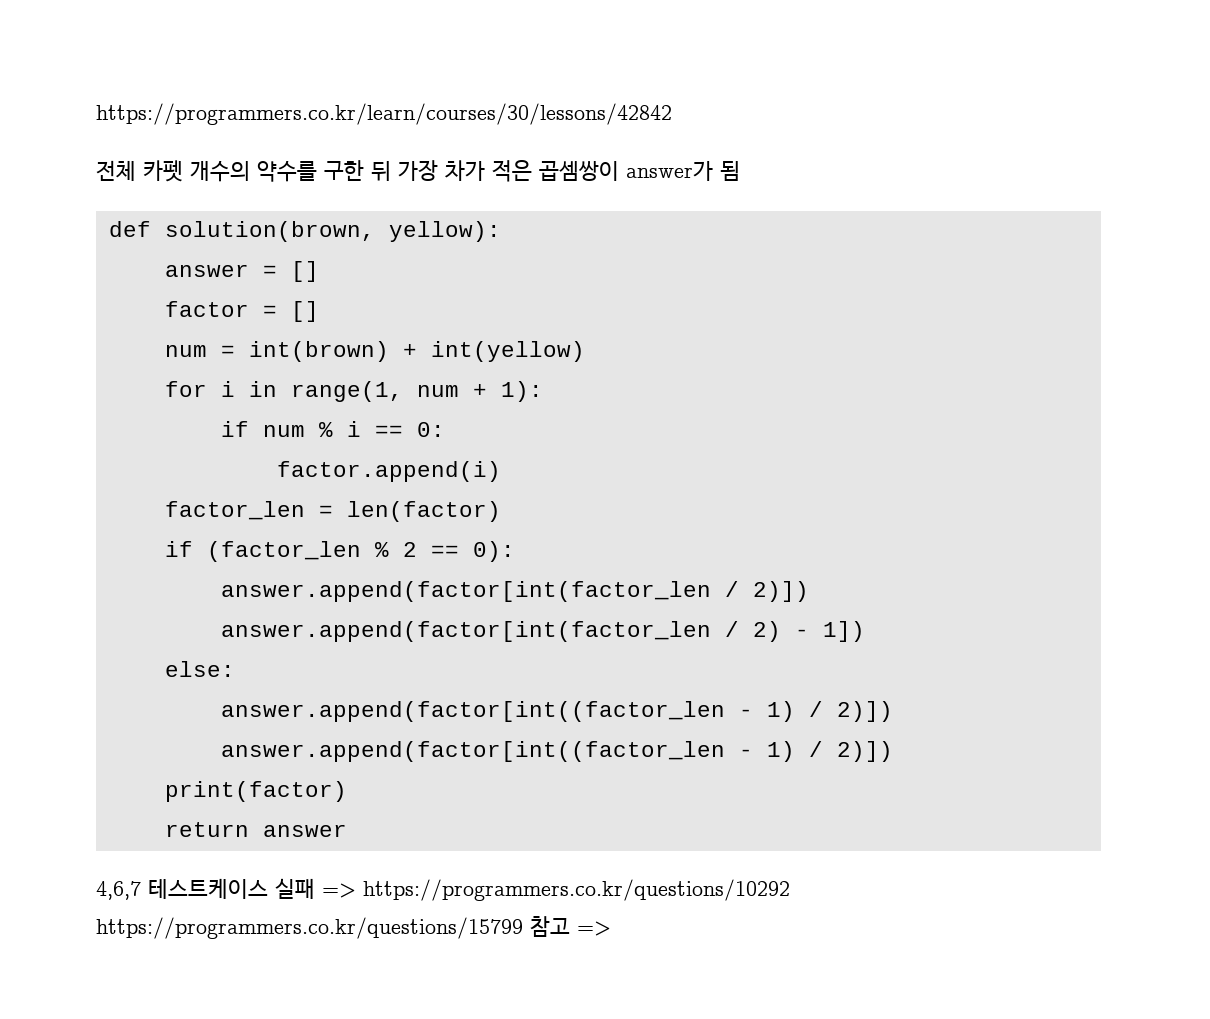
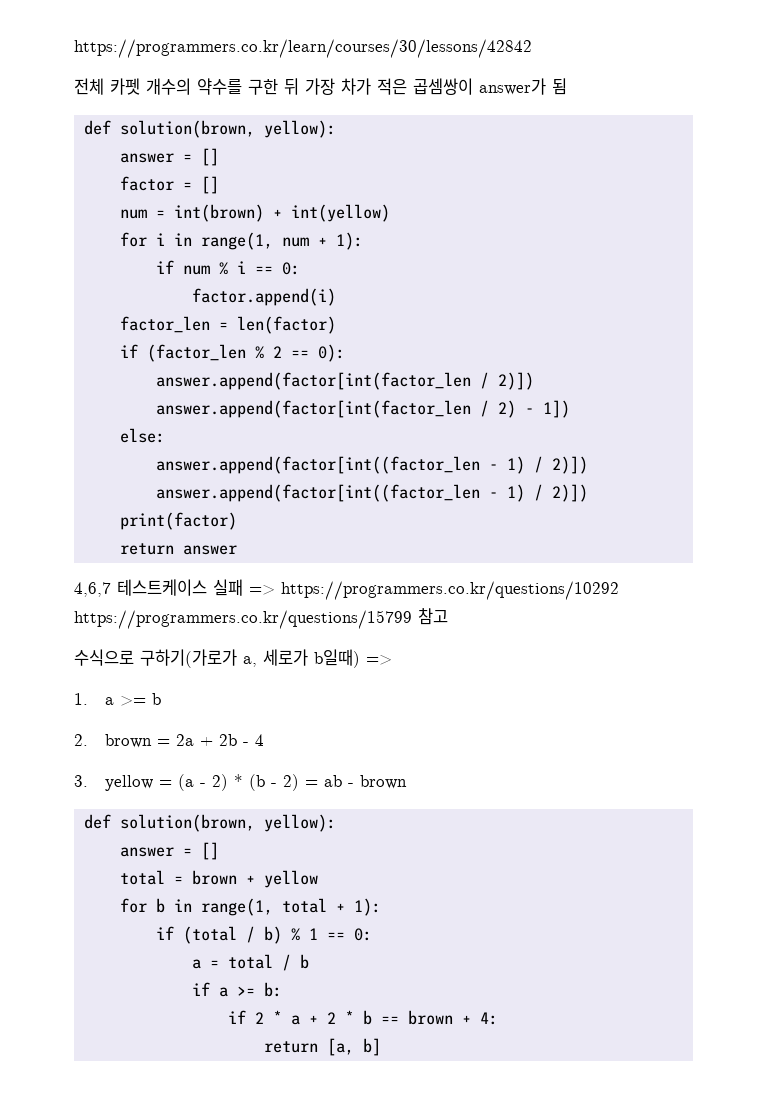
- 4,6,7 테스트케이스 실패 => https://programmers.co.kr/questions/10292 https://programmers.co.kr/questions/15799 참고 =>
+ 4,6,7 테스트케이스 실패 => https://programmers.co.kr/questions/10292 https://programmers.co.kr/questions/15799 참고
+ 수식으로 구하기(가로가 a, 세로가 b일때) =>
+ 1. a >= b
+ 2. brown = 2a + 2b - 4
+ 3. yellow = (a - 2) * (b - 2) = ab - brown
+ def solution(brown, yellow):
+ answer = []
+ total = brown + yellow
+ for b in range(1, total + 1):
+ if (total / b) % 1 == 0:
+ a = total / b
+ if a >= b:
+ if 2 * a + 2 * b == brown + 4:
+ return [a, b]

